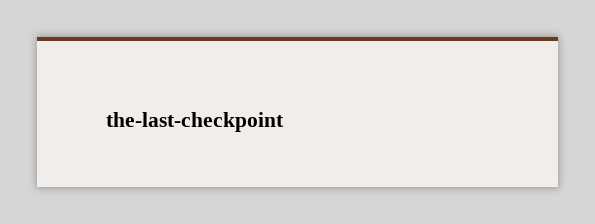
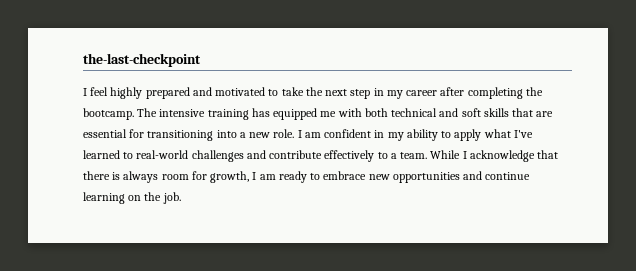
+ I feel highly prepared and motivated to take the next step in my career after completing the bootcamp. The intensive training has equipped me with both technical and soft skills that are essential for transitioning into a new role. I am confident in my ability to apply what I've learned to real-world challenges and contribute effectively to a team. While I acknowledge that there is always room for growth, I am ready to embrace new opportunities and continue learning on the job.

